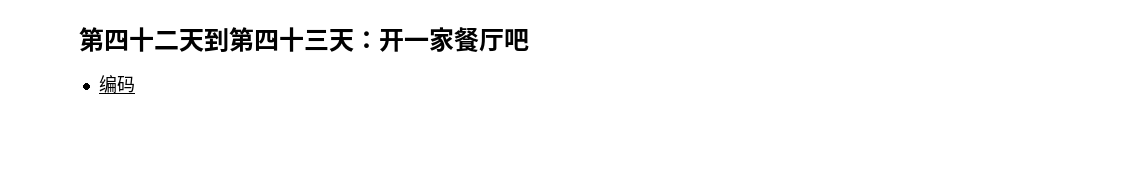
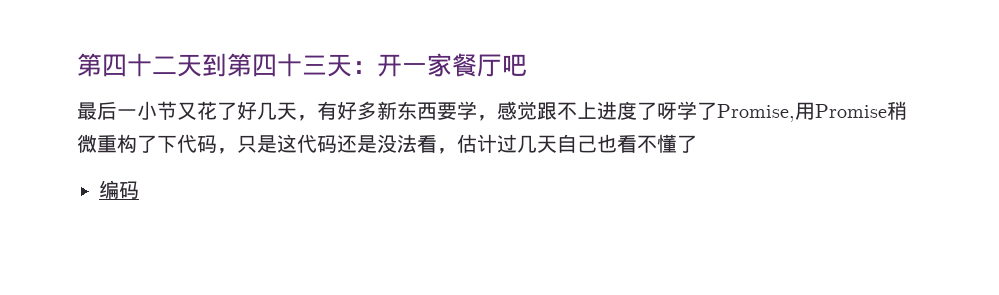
+ 最后一小节又花了好几天，有好多新东西要学，感觉跟不上进度了呀学了Promise,用Promise稍微重构了下代码，只是这代码还是没法看，估计过几天自己也看不懂了

